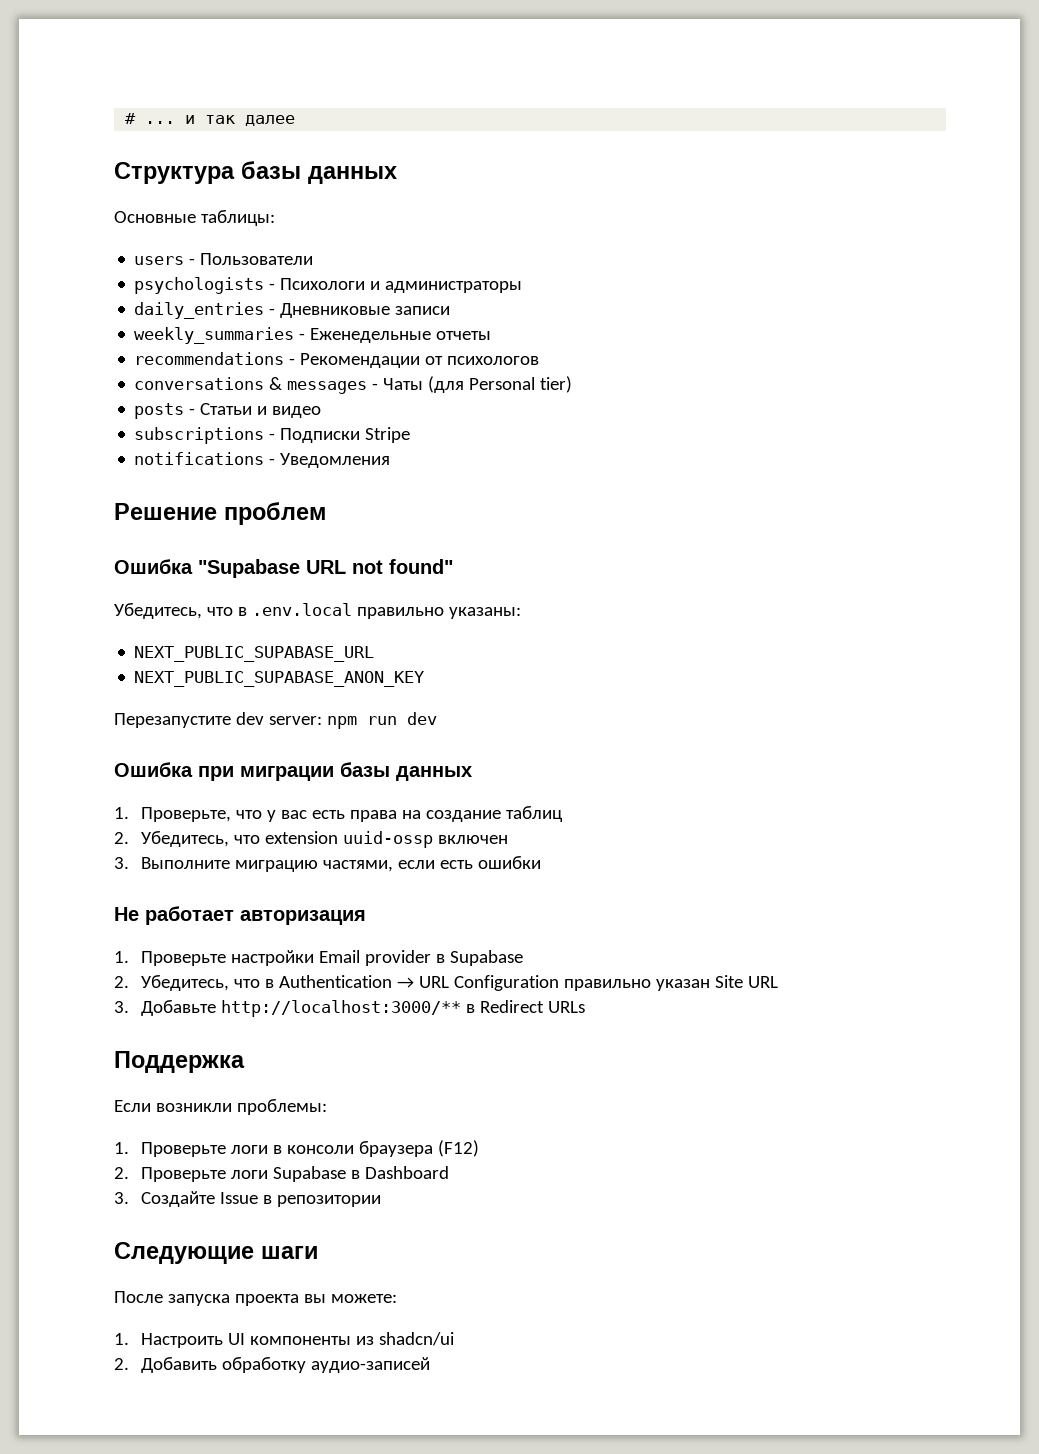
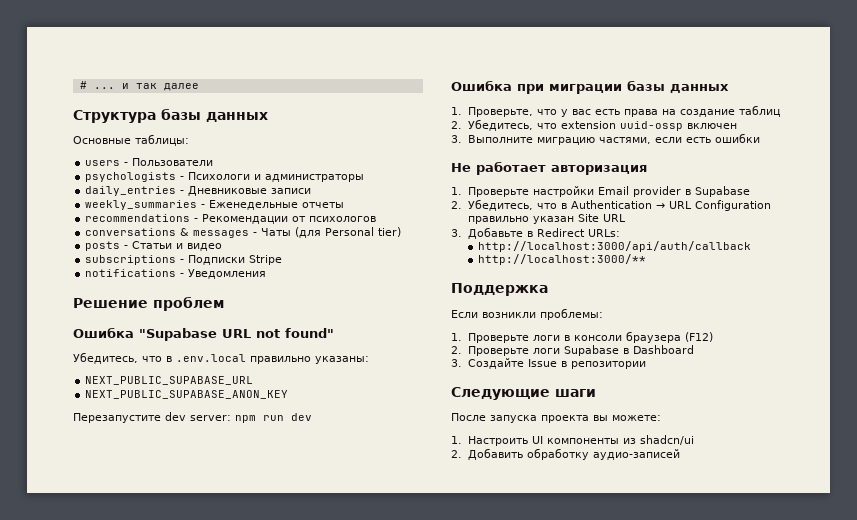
- 3. Добавьте http://localhost:3000/** в Redirect URLs
+ 3. Добавьте в Redirect URLs:
+ http://localhost:3000/api/auth/callback
+ http://localhost:3000/**

